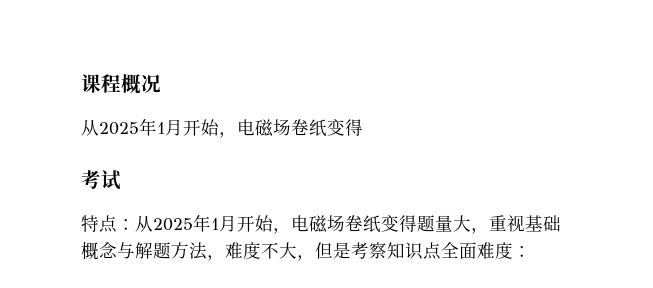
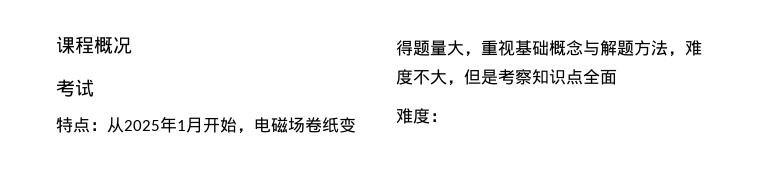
  课程概况
- 从2025年1月开始，电磁场卷纸变得
- 特点：从2025年1月开始，电磁场卷纸变得题量大，重视基础概念与解题方法，难度不大，但是考察知识点全面难度：
+ 特点：从2025年1月开始，电磁场卷纸变得题量大，重视基础概念与解题方法，难度不大，但是考察知识点全面
+ 难度：

